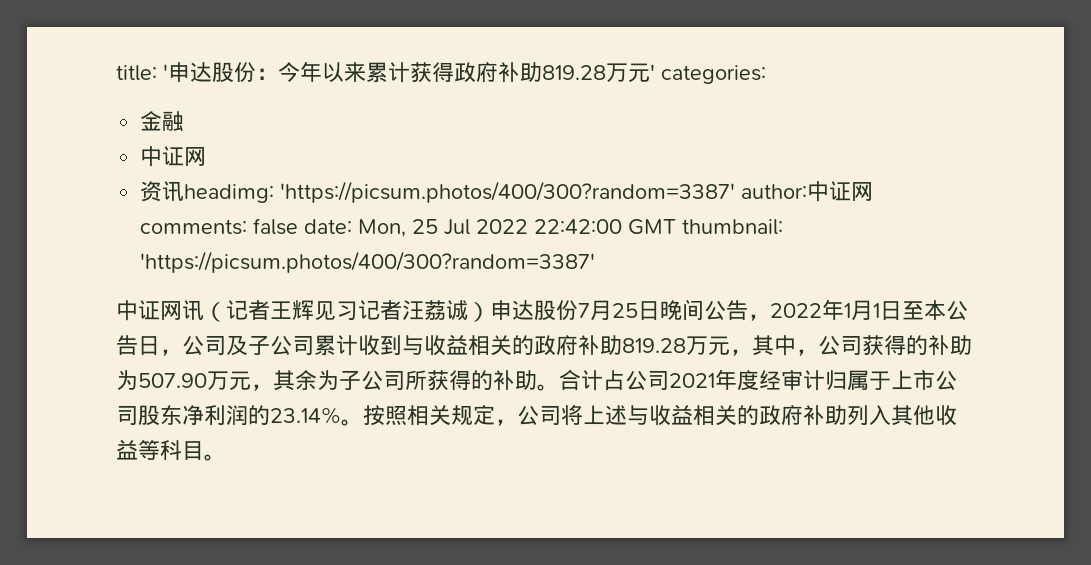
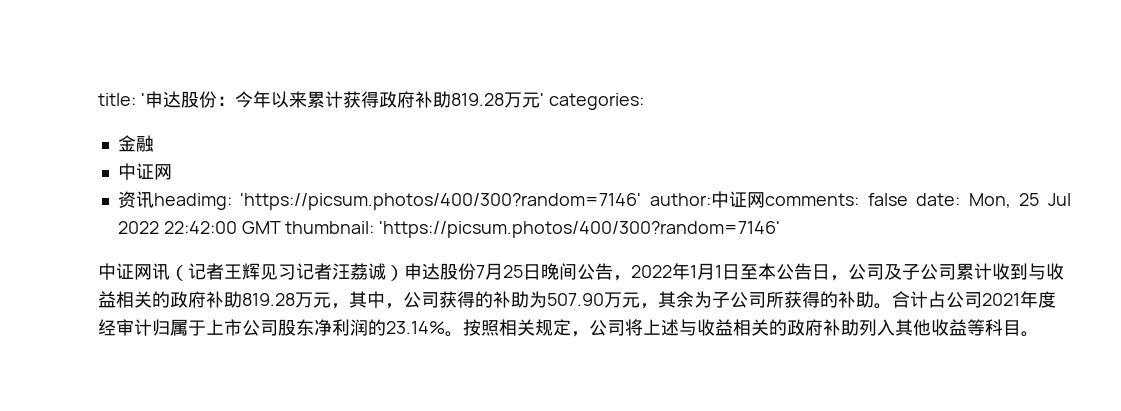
- 资讯headimg: 'https://picsum.photos/400/300?random=3387' author:中证网comments: false date: Mon, 25 Jul 2022 22:42:00 GMT thumbnail: 'https://picsum.photos/400/300?random=3387'
+ 资讯headimg: 'https://picsum.photos/400/300?random=7146' author:中证网comments: false date: Mon, 25 Jul 2022 22:42:00 GMT thumbnail: 'https://picsum.photos/400/300?random=7146'

